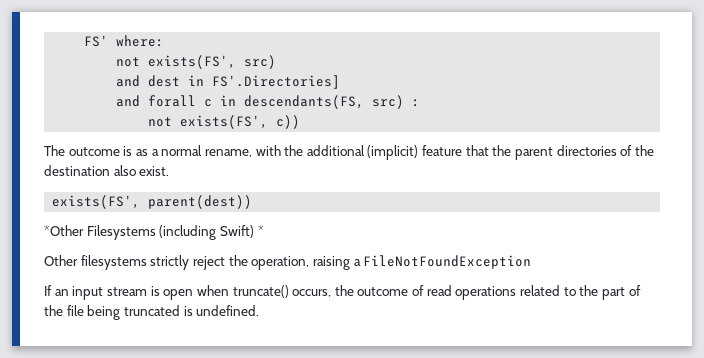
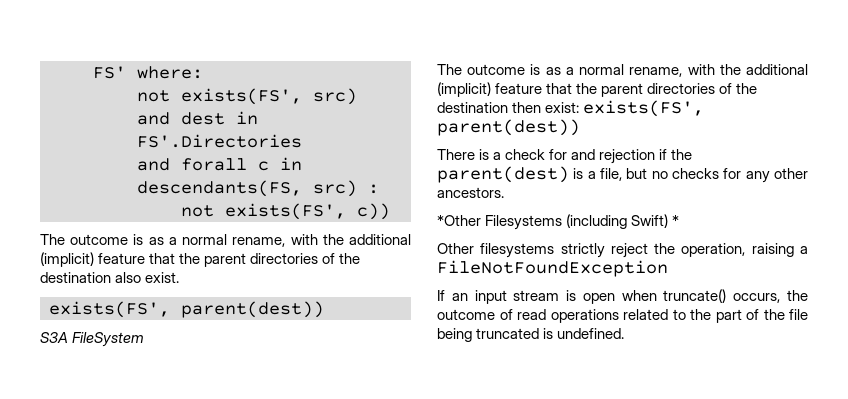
- and dest in FS'.Directories]
+ and dest in FS'.Directories
+ S3A FileSystem
+ The outcome is as a normal rename, with the additional (implicit) feature that the parent directories of the destination then exist: exists(FS', parent(dest))
+ There is a check for and rejection if the parent(dest) is a file, but no checks for any other ancestors.

